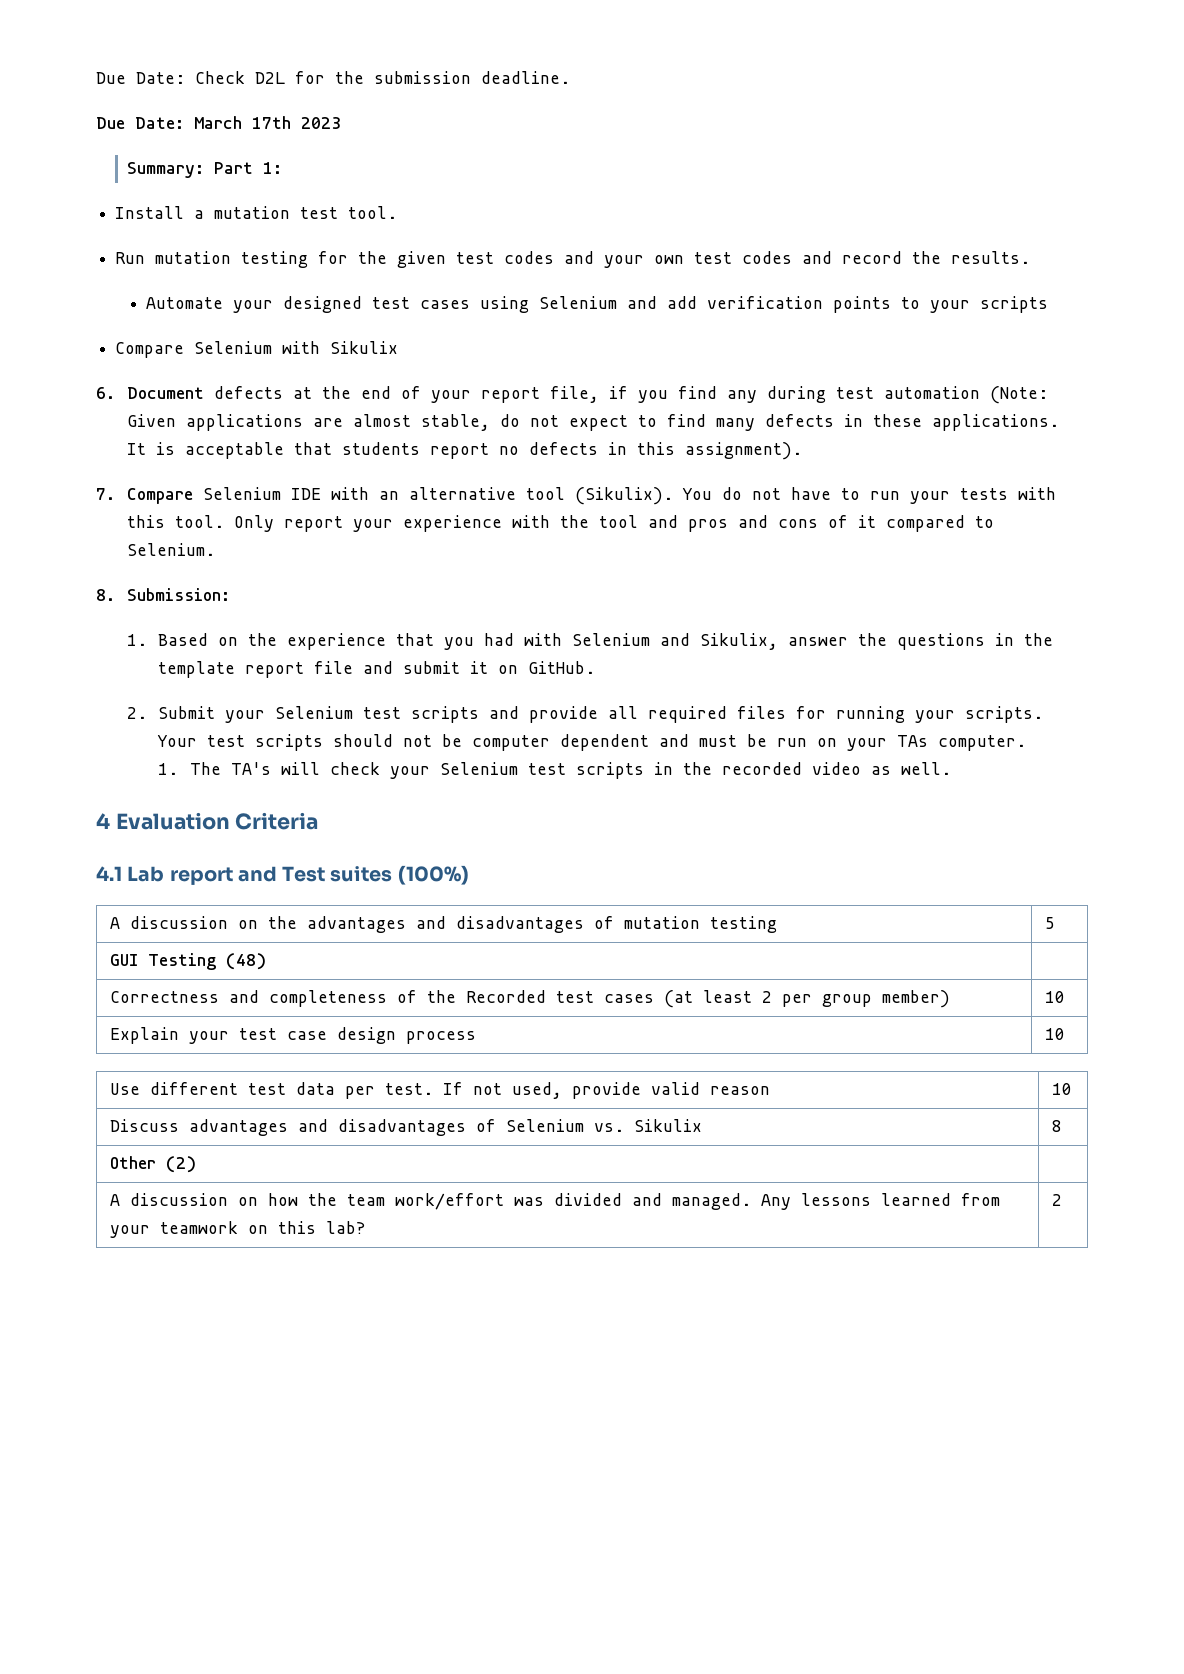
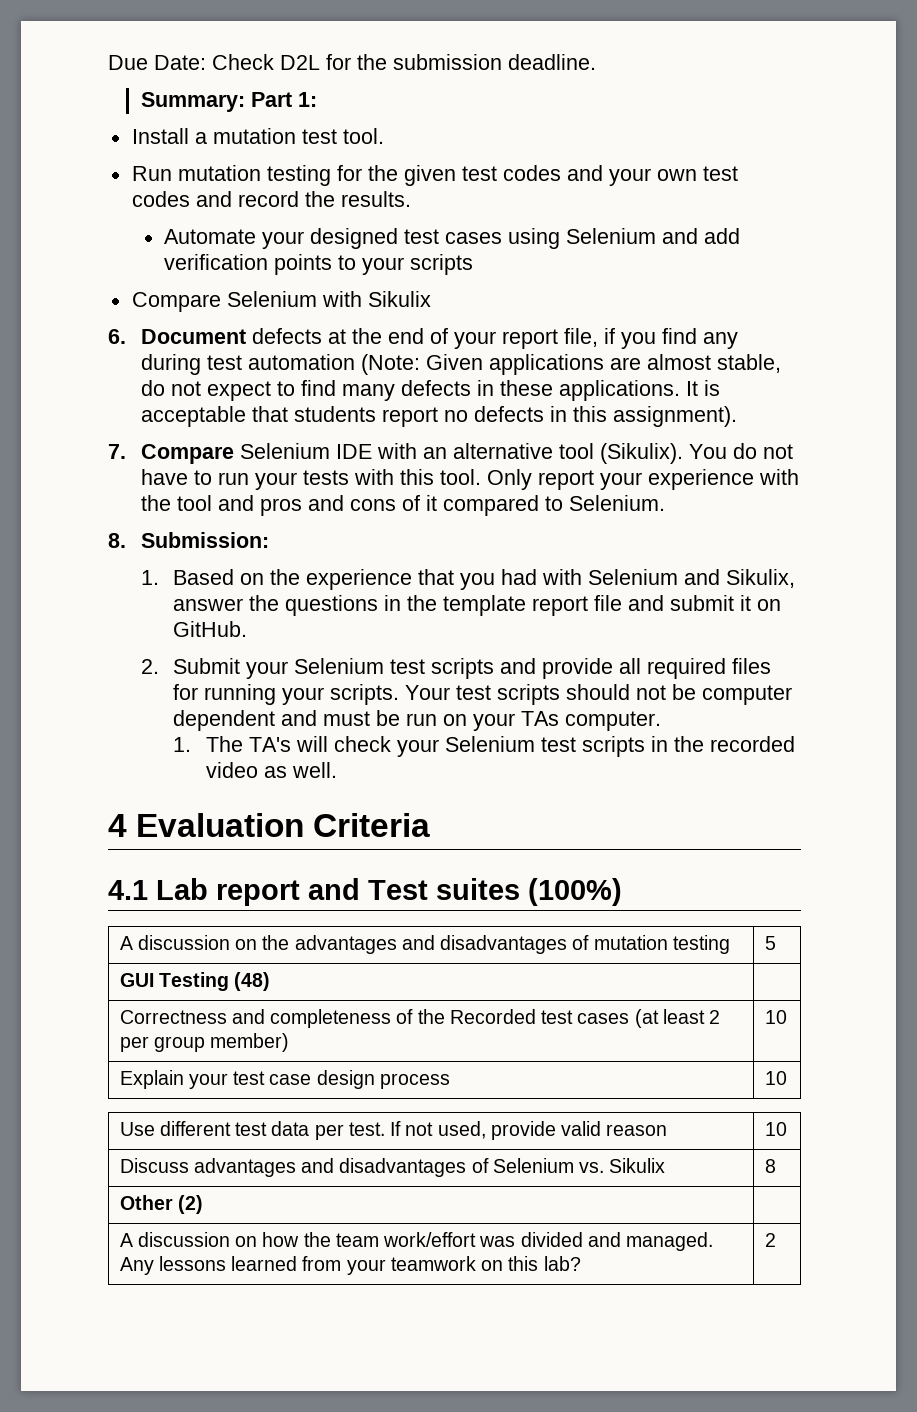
- Due Date: March 17th 2023

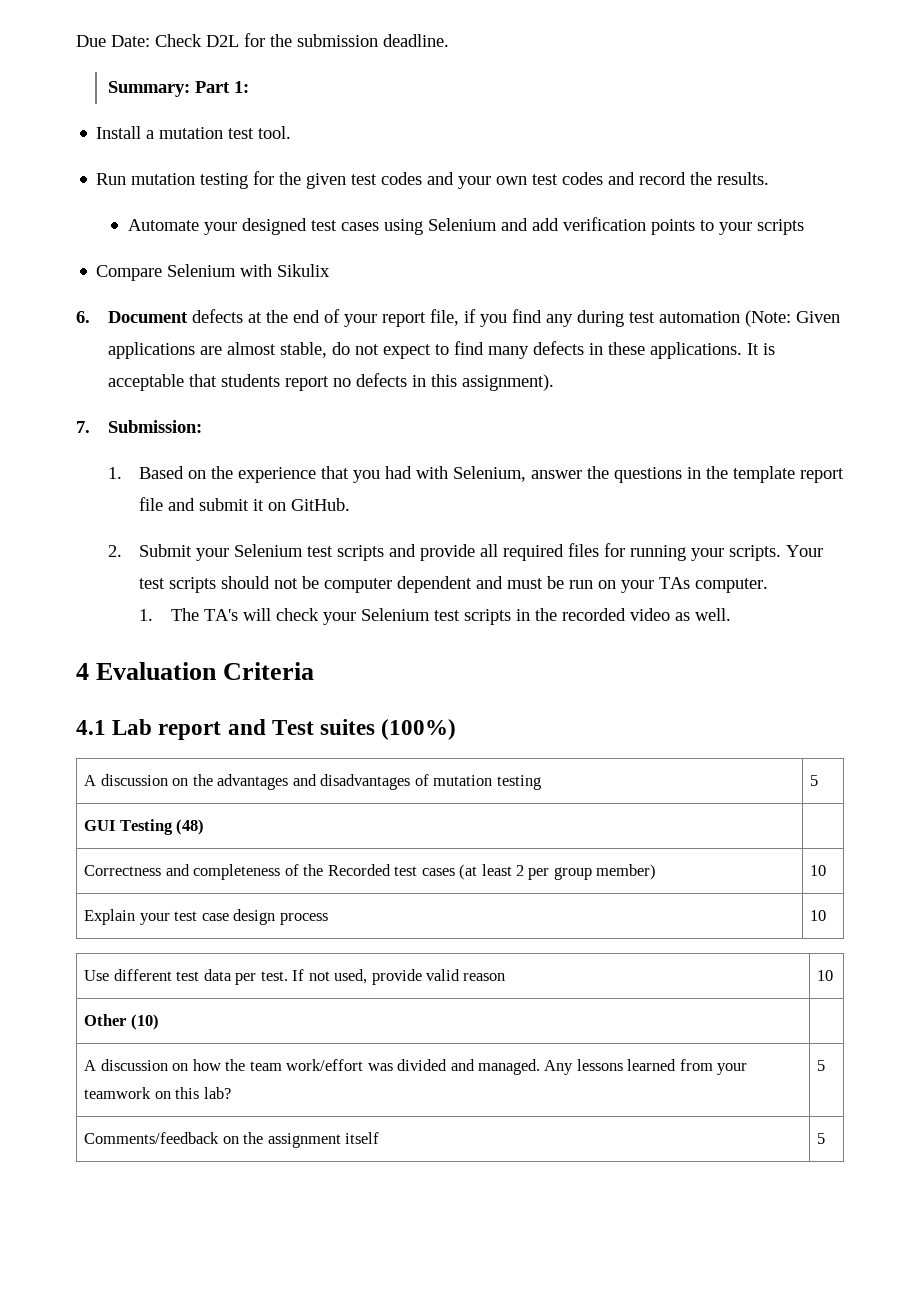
- 7. Compare Selenium IDE with an alternative tool (Sikulix). You do not have to run your tests with this tool. Only report your experience with the tool and pros and cons of it compared to Selenium.
- 8. Submission:
+ 7. Submission:
- 1. Based on the experience that you had with Selenium and Sikulix, answer the questions in the template report file and submit it on GitHub.
+ 1. Based on the experience that you had with Selenium, answer the questions in the template report file and submit it on GitHub.
- Discuss advantages and disadvantages of Selenium vs. Sikulix | 8
- Other (2) |
+ Other (10) |
- A discussion on how the team work/effort was divided and managed. Any lessons learned from your teamwork on this lab? | 2
+ A discussion on how the team work/effort was divided and managed. Any lessons learned from your teamwork on this lab? | 5
+ Comments/feedback on the assignment itself | 5

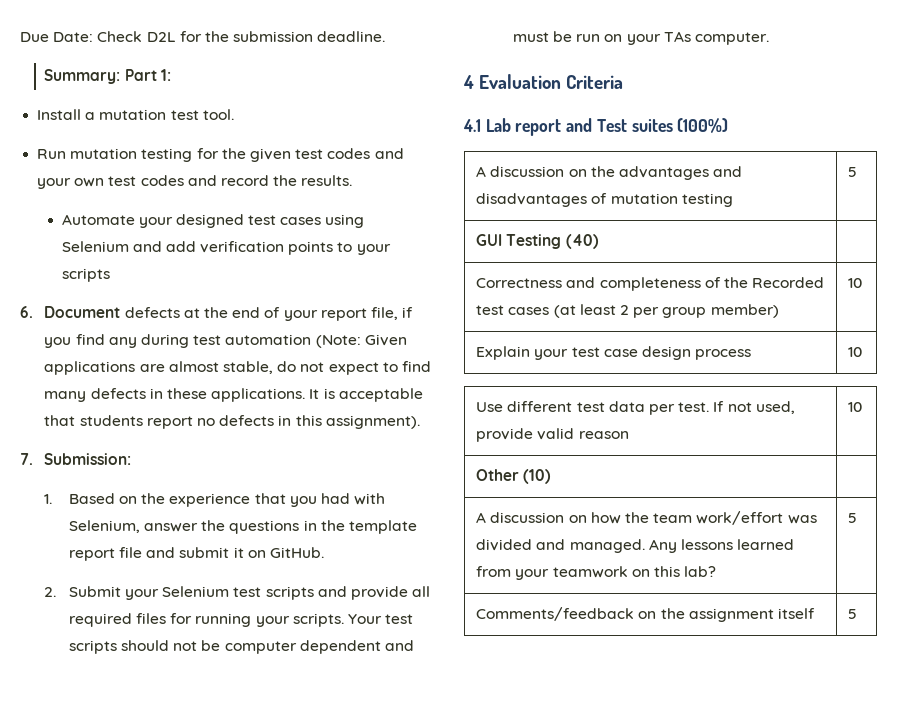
- Compare Selenium with Sikulix
- 1. The TA's will check your Selenium test scripts in the recorded video as well.
- GUI Testing (48) |
+ GUI Testing (40) |

